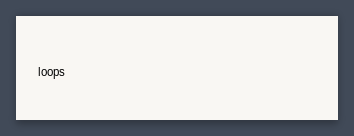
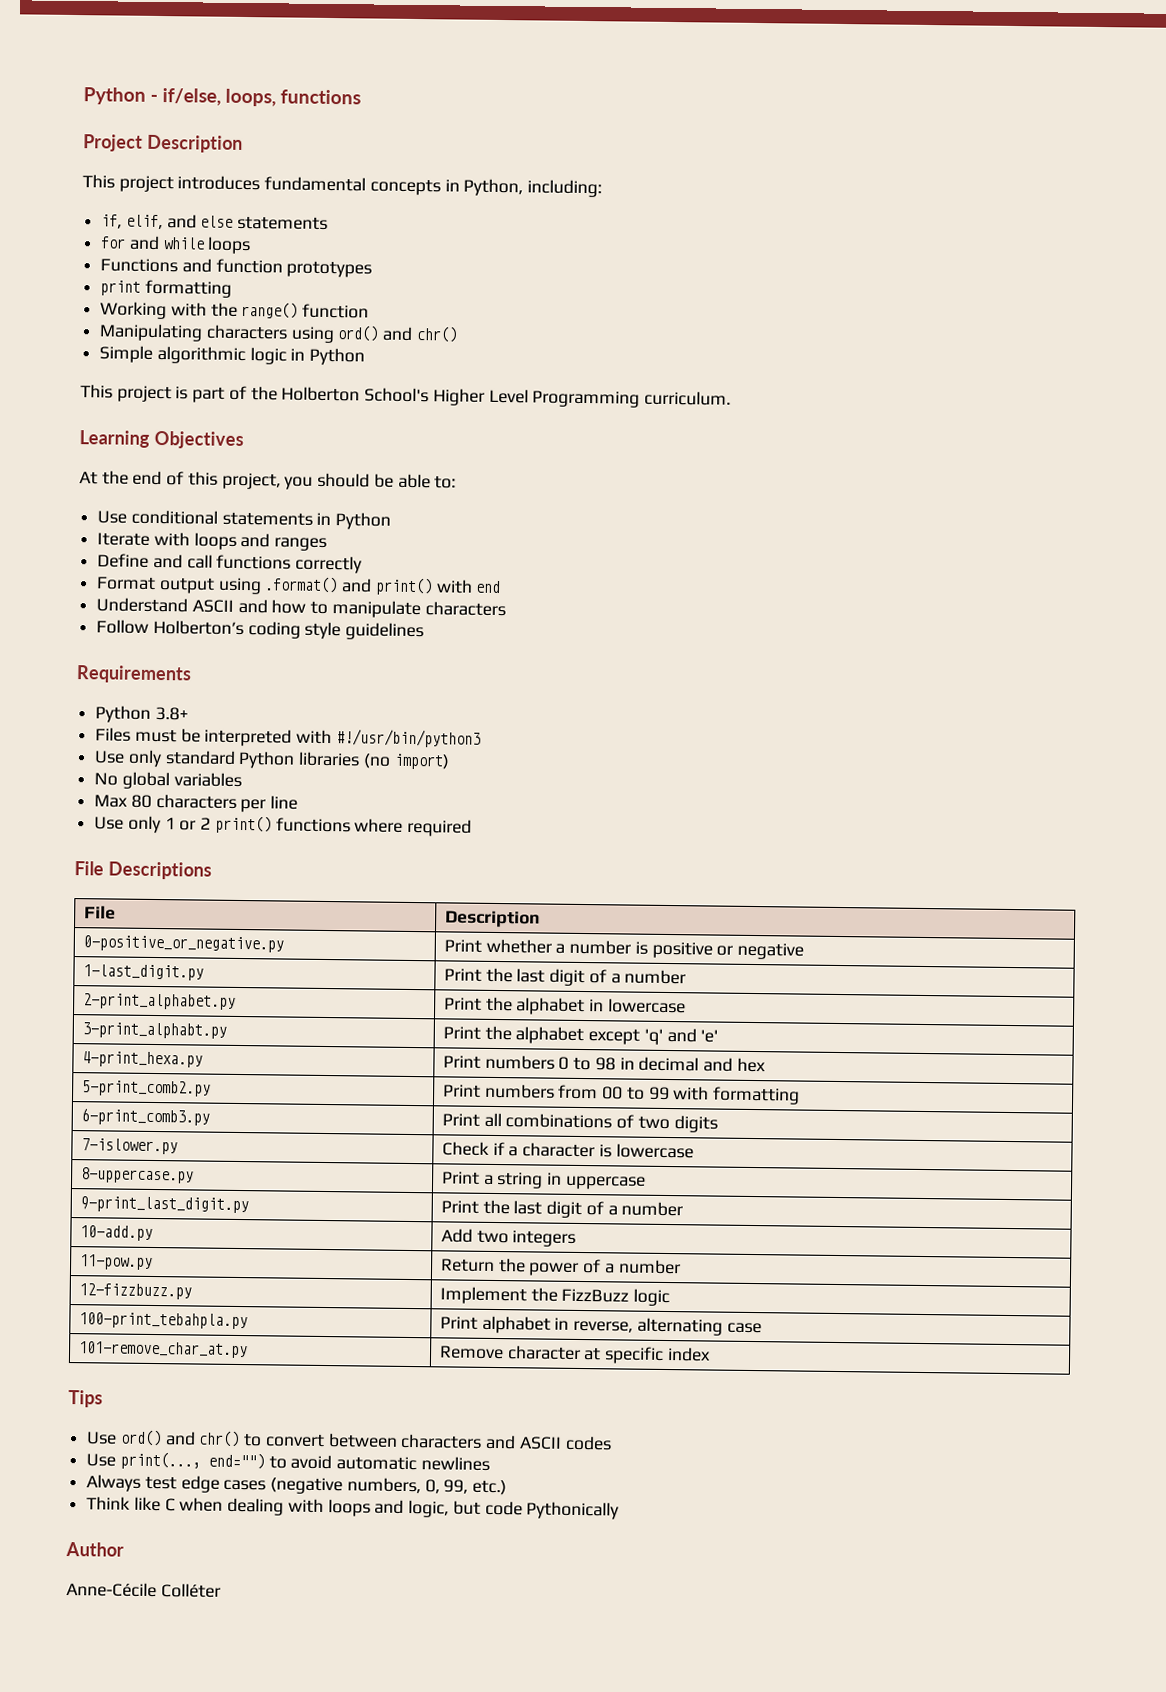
- loops
+ Python - if/else, loops, functions
+ Project Description
+ This project introduces fundamental concepts in Python, including:
+ if, elif, and else statements
+ for and while loops
+ Functions and function prototypes
+ print formatting
+ Working with the range() function
+ Manipulating characters using ord() and chr()
+ Simple algorithmic logic in Python
+ This project is part of the Holberton School's Higher Level Programming curriculum.
+ Learning Objectives
+ At the end of this project, you should be able to:
+ Use conditional statements in Python
+ Iterate with loops and ranges
+ Define and call functions correctly
+ Format output using .format() and print() with end
+ Understand ASCII and how to manipulate characters
+ Follow Holberton’s coding style guidelines
+ Requirements
+ Python 3.8+
+ Files must be interpreted with #!/usr/bin/python3
+ Use only standard Python libraries (no import)
+ No global variables
+ Max 80 characters per line
+ Use only 1 or 2 print() functions where required
+ File Descriptions
+ File | Description
+ 0-positive_or_negative.py | Print whether a number is positive or negative
+ 1-last_digit.py | Print the last digit of a number
+ 2-print_alphabet.py | Print the alphabet in lowercase
+ 3-print_alphabt.py | Print the alphabet except 'q' and 'e'
+ 4-print_hexa.py | Print numbers 0 to 98 in decimal and hex
+ 5-print_comb2.py | Print numbers from 00 to 99 with formatting
+ 6-print_comb3.py | Print all combinations of two digits
+ 7-islower.py | Check if a character is lowercase
+ 8-uppercase.py | Print a string in uppercase
+ 9-print_last_digit.py | Print the last digit of a number
+ 10-add.py | Add two integers
+ 11-pow.py | Return the power of a number
+ 12-fizzbuzz.py | Implement the FizzBuzz logic
+ 100-print_tebahpla.py | Print alphabet in reverse, alternating case
+ 101-remove_char_at.py | Remove character at specific index
+ Tips
+ Use ord() and chr() to convert between characters and ASCII codes
+ Use print(..., end="") to avoid automatic newlines
+ Always test edge cases (negative numbers, 0, 99, etc.)
+ Think like C when dealing with loops and logic, but code Pythonically
+ Author
+ Anne-Cécile Colléter

